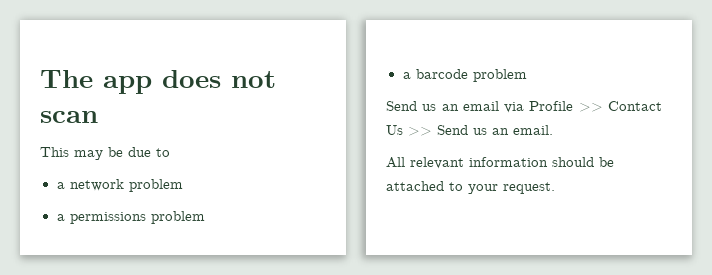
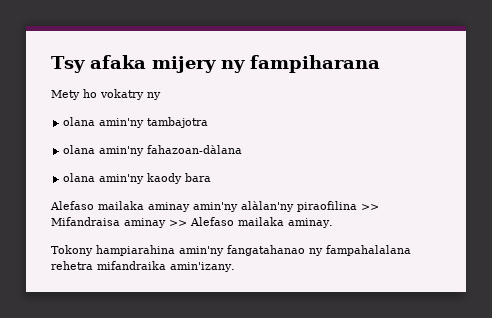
- The app does not scan
- This may be due to
- a network problem
- a permissions problem
- a barcode problem
- Send us an email via Profile >> Contact Us >> Send us an email.
- All relevant information should be attached to your request.
+ Tsy afaka mijery ny fampiharana
+ Mety ho vokatry ny
+ olana amin'ny tambajotra
+ olana amin'ny fahazoan-dàlana
+ olana amin'ny kaody bara
+ Alefaso mailaka aminay amin'ny alàlan'ny piraofilina >> Mifandraisa aminay >> Alefaso mailaka aminay.
+ Tokony hampiarahina amin'ny fangatahanao ny fampahalalana rehetra mifandraika amin'izany.

